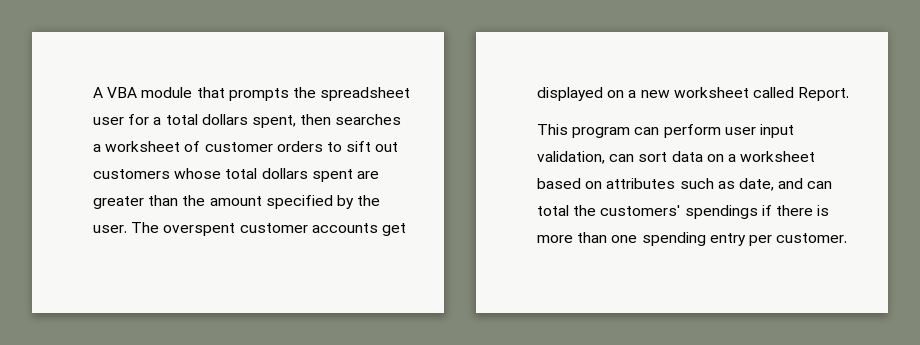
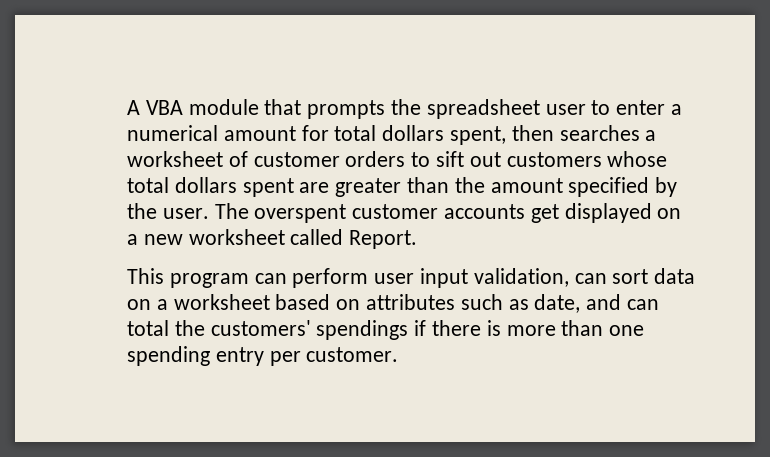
- A VBA module that prompts the spreadsheet user for a total dollars spent, then searches a worksheet of customer orders to sift out customers whose total dollars spent are greater than the amount specified by the user.
+ A VBA module that prompts the spreadsheet user to enter a numerical amount for total dollars spent, then searches a worksheet of customer orders to sift out customers whose total dollars spent are greater than the amount specified by the user.

